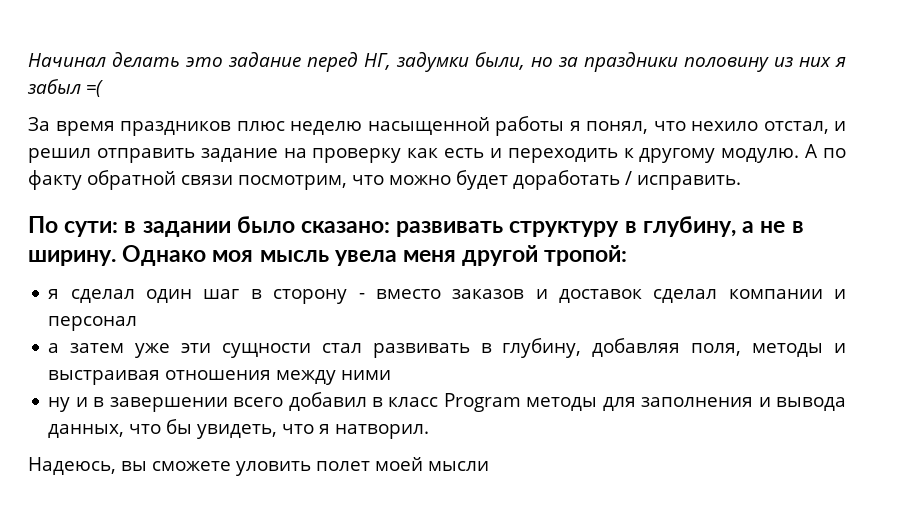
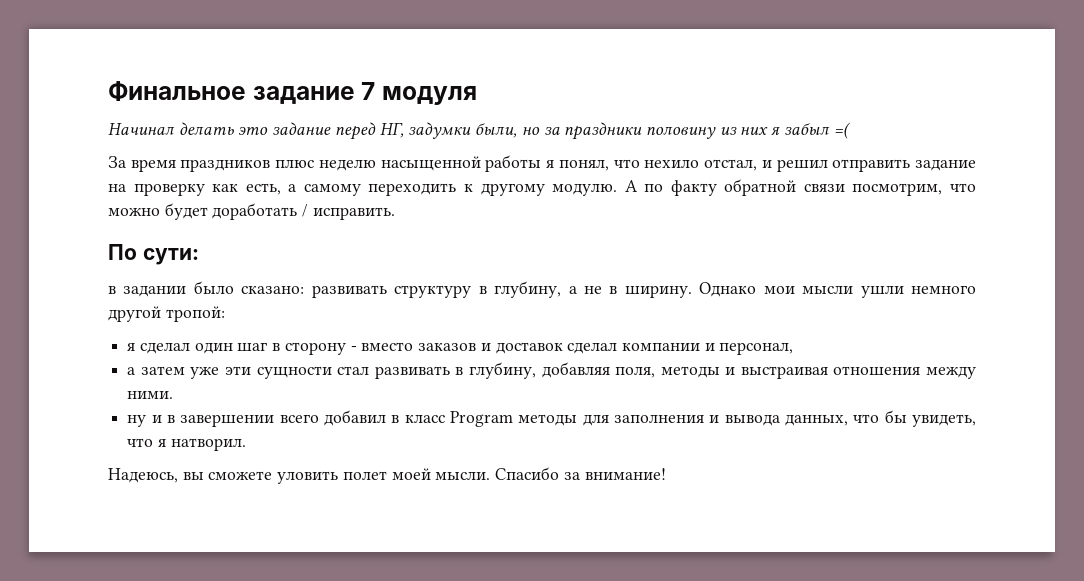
+ Финальное задание 7 модуля
- За время праздников плюс неделю насыщенной работы я понял, что нехило отстал, и решил отправить задание на проверку как есть и переходить к другому модулю.
+ За время праздников плюс неделю насыщенной работы я понял, что нехило отстал, и решил отправить задание на проверку как есть, а самому переходить к другому модулю.
- По сути: в задании было сказано: развивать структуру в глубину, а не в ширину.
+ По сути:
+ в задании было сказано: развивать структуру в глубину, а не в ширину.
- Однако моя мысль увела меня другой тропой:
+ Однако мои мысли ушли немного другой тропой:
- я сделал один шаг в сторону - вместо заказов и доставок сделал компании и персонал
+ я сделал один шаг в сторону - вместо заказов и доставок сделал компании и персонал,
- а затем уже эти сущности стал развивать в глубину, добавляя поля, методы и выстраивая отношения между ними
+ а затем уже эти сущности стал развивать в глубину, добавляя поля, методы и выстраивая отношения между ними.
- Надеюсь, вы сможете уловить полет моей мысли
+ Надеюсь, вы сможете уловить полет моей мысли. Спасибо за внимание!

